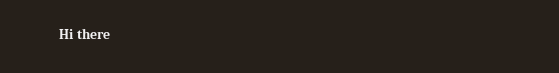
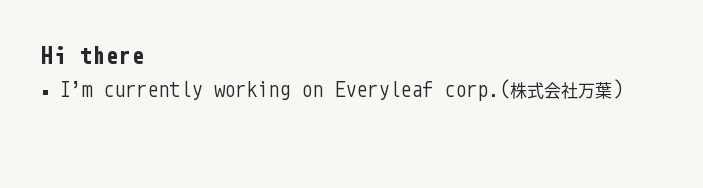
+ I’m currently working on Everyleaf corp.(株式会社万葉)

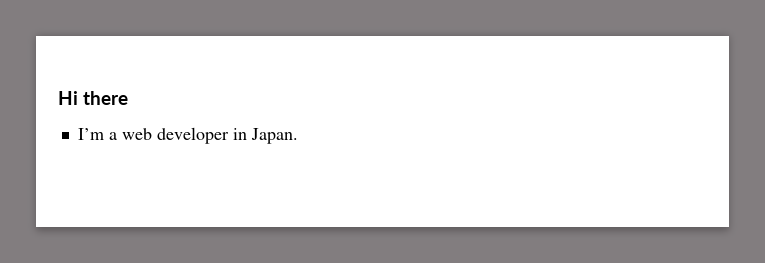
- I’m currently working on Everyleaf corp.(株式会社万葉)
+ I’m a web developer in Japan.

